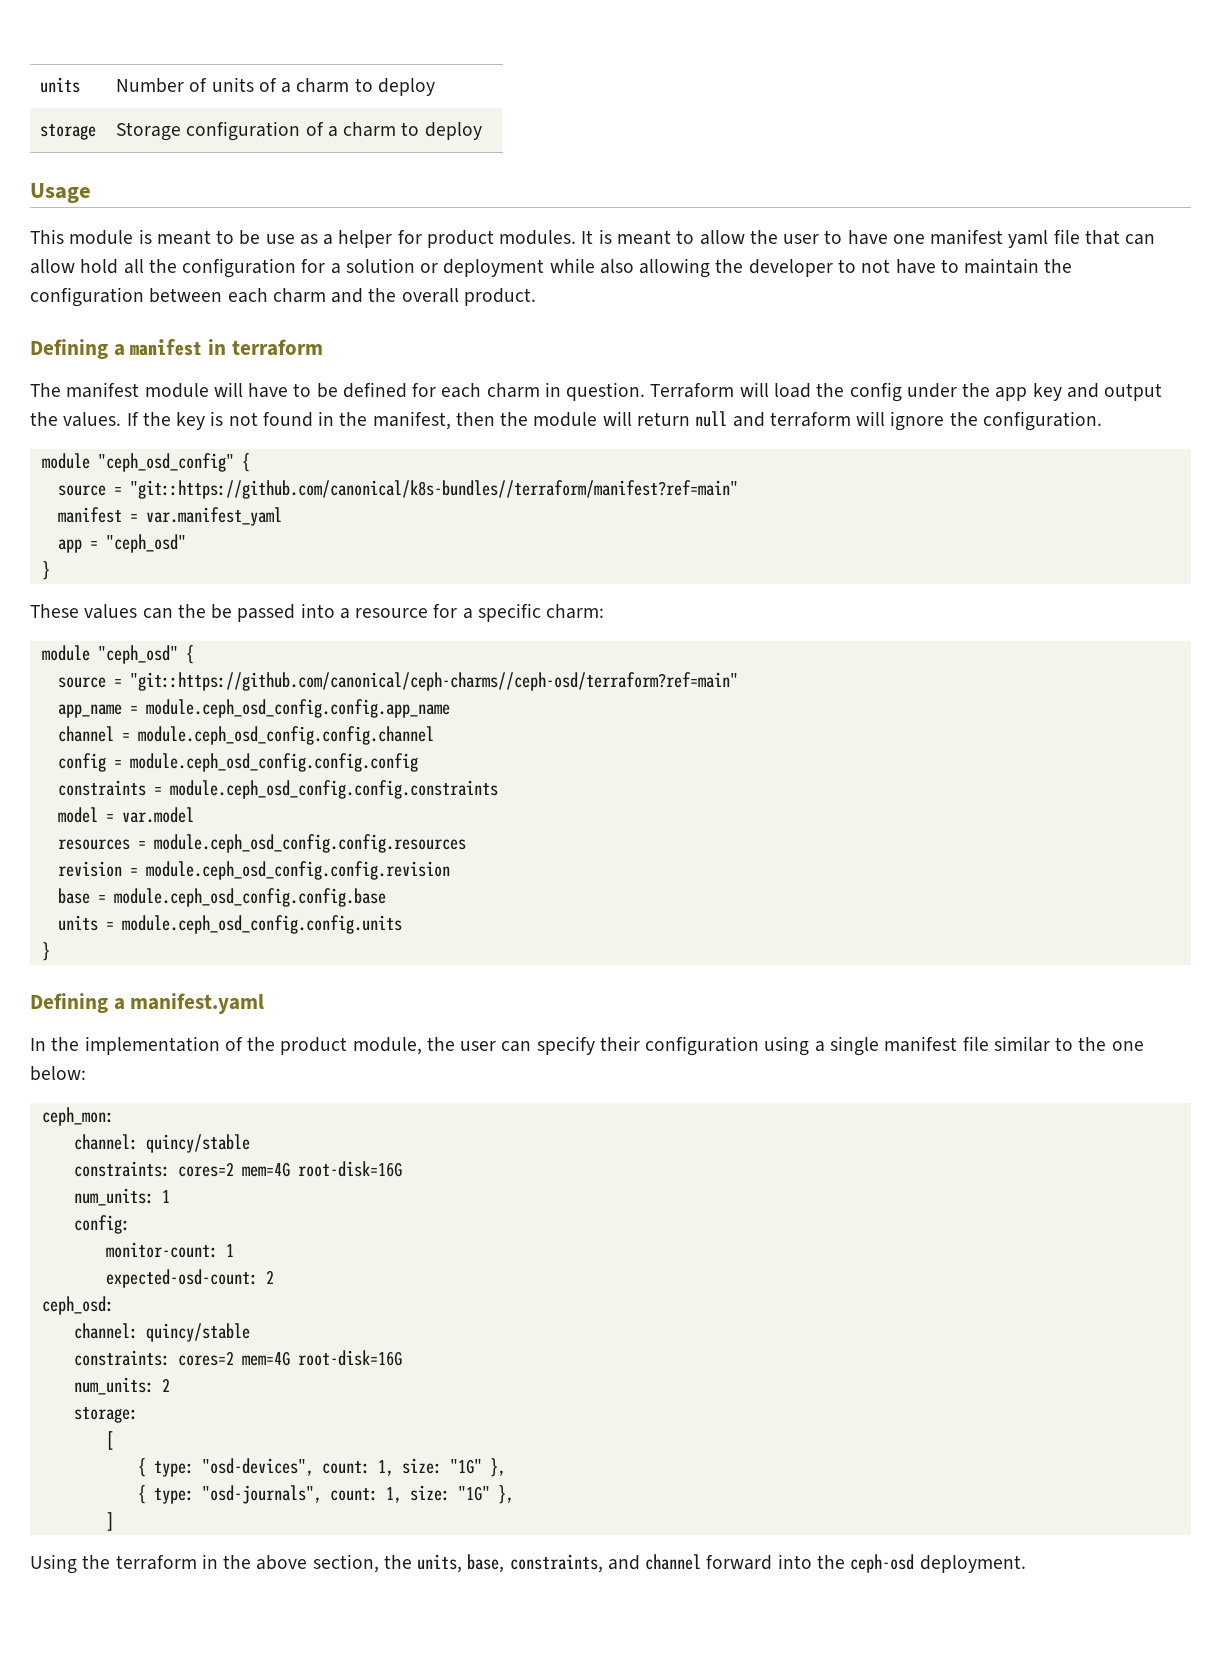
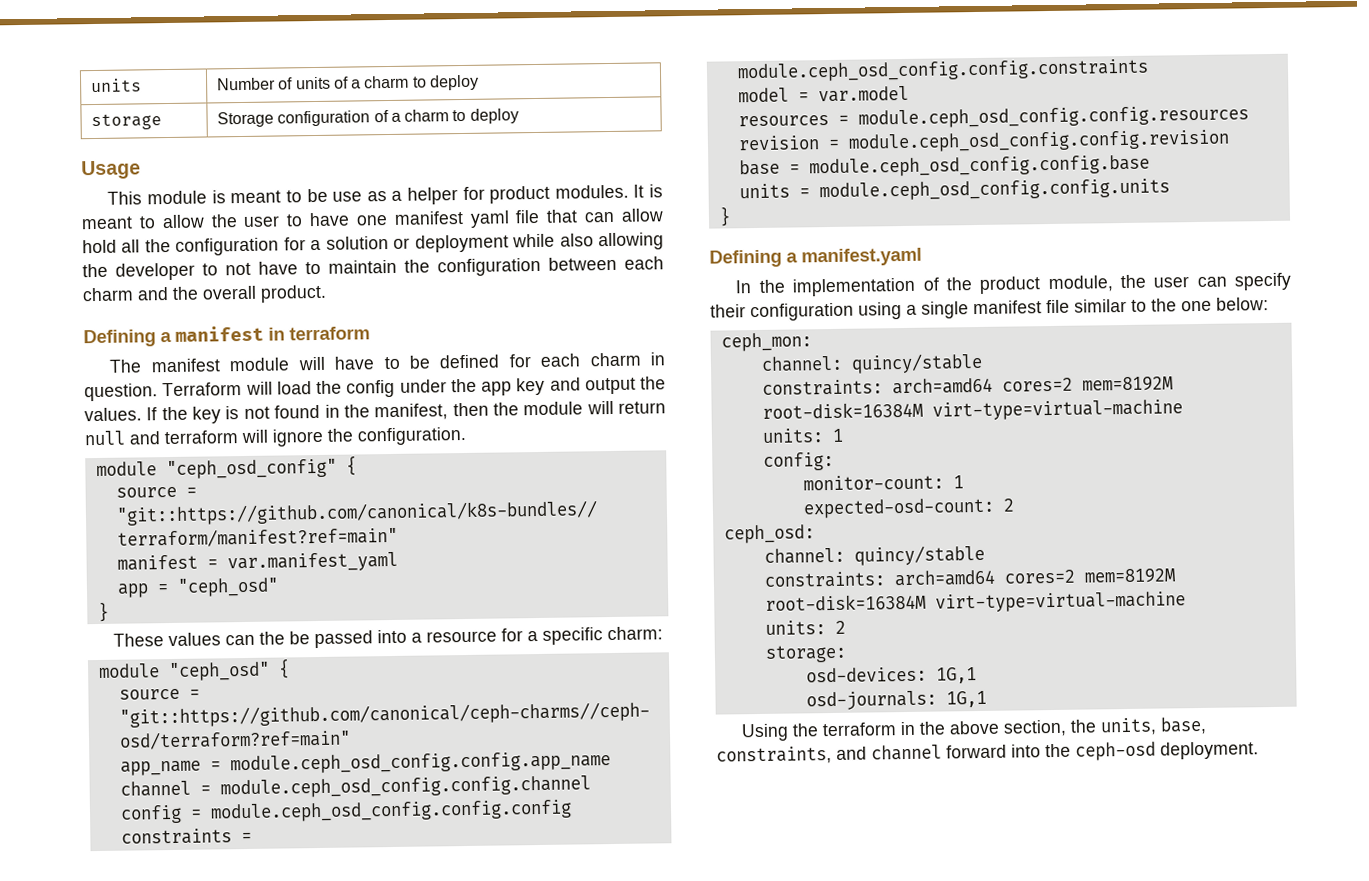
  ceph_mon:
  channel: quincy/stable
- constraints: cores=2 mem=4G root-disk=16G
- num_units: 1
+ constraints: arch=amd64 cores=2 mem=8192M root-disk=16384M virt-type=virtual-machine
+ units: 1
  ceph_osd:
  channel: quincy/stable
- constraints: cores=2 mem=4G root-disk=16G
- num_units: 2
+ constraints: arch=amd64 cores=2 mem=8192M root-disk=16384M virt-type=virtual-machine
+ units: 2
  storage:
- [
- { type: "osd-devices", count: 1, size: "1G" },
- { type: "osd-journals", count: 1, size: "1G" },
- ]
+ osd-devices: 1G,1
+ osd-journals: 1G,1

